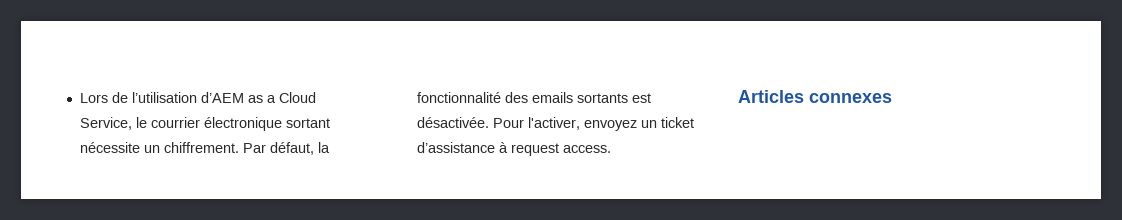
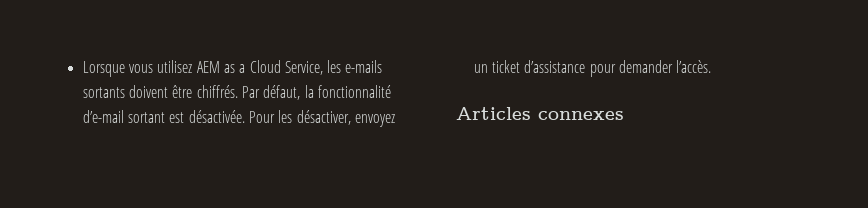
- Lors de l’utilisation d’AEM as a Cloud Service, le courrier électronique sortant nécessite un chiffrement.
+ Lorsque vous utilisez AEM as a Cloud Service, les e-mails sortants doivent être chiffrés.
- Par défaut, la fonctionnalité des emails sortants est désactivée.
+ Par défaut, la fonctionnalité d’e-mail sortant est désactivée.
- Pour l'activer, envoyez un ticket d’assistance à request access.
+ Pour les désactiver, envoyez un ticket d’assistance pour demander l’accès.

